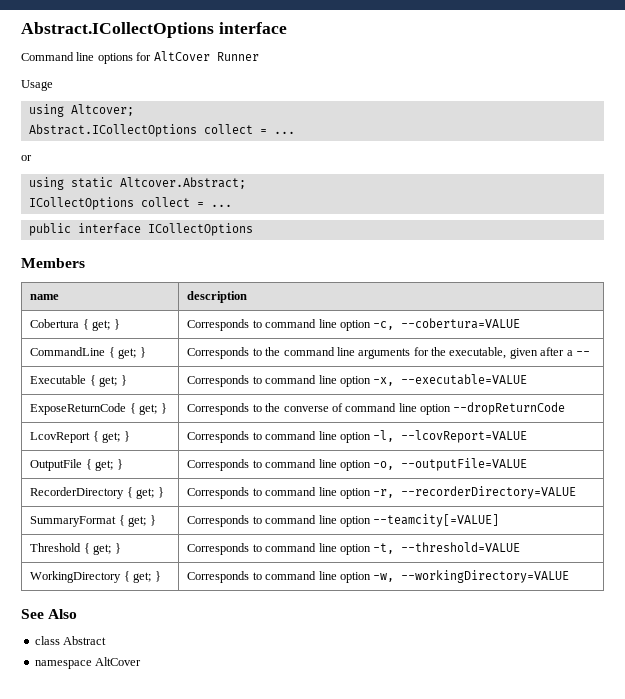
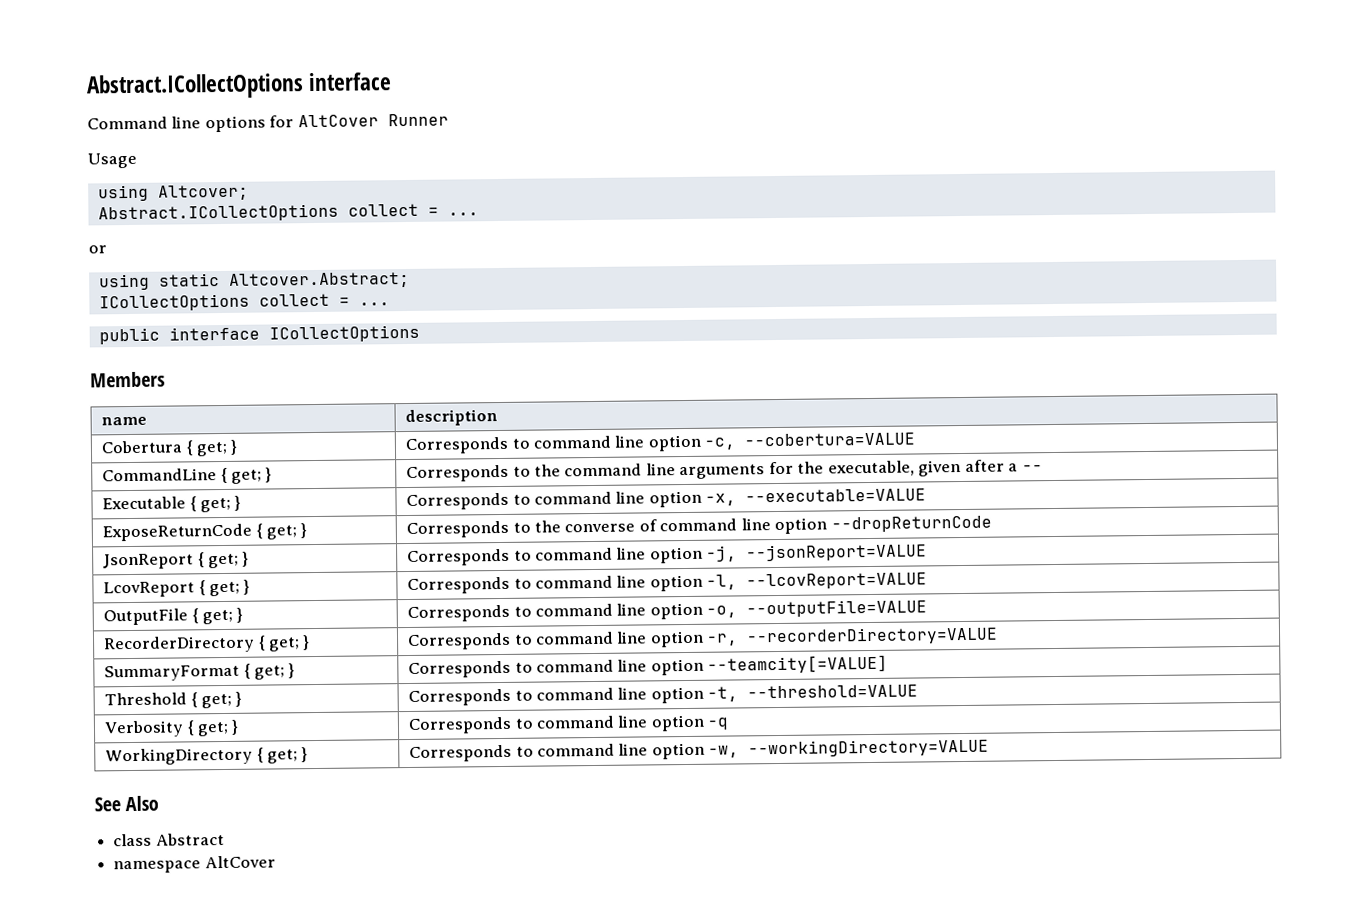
+ JsonReport { get; } | Corresponds to command line option -j, --jsonReport=VALUE
+ Verbosity { get; } | Corresponds to command line option -q

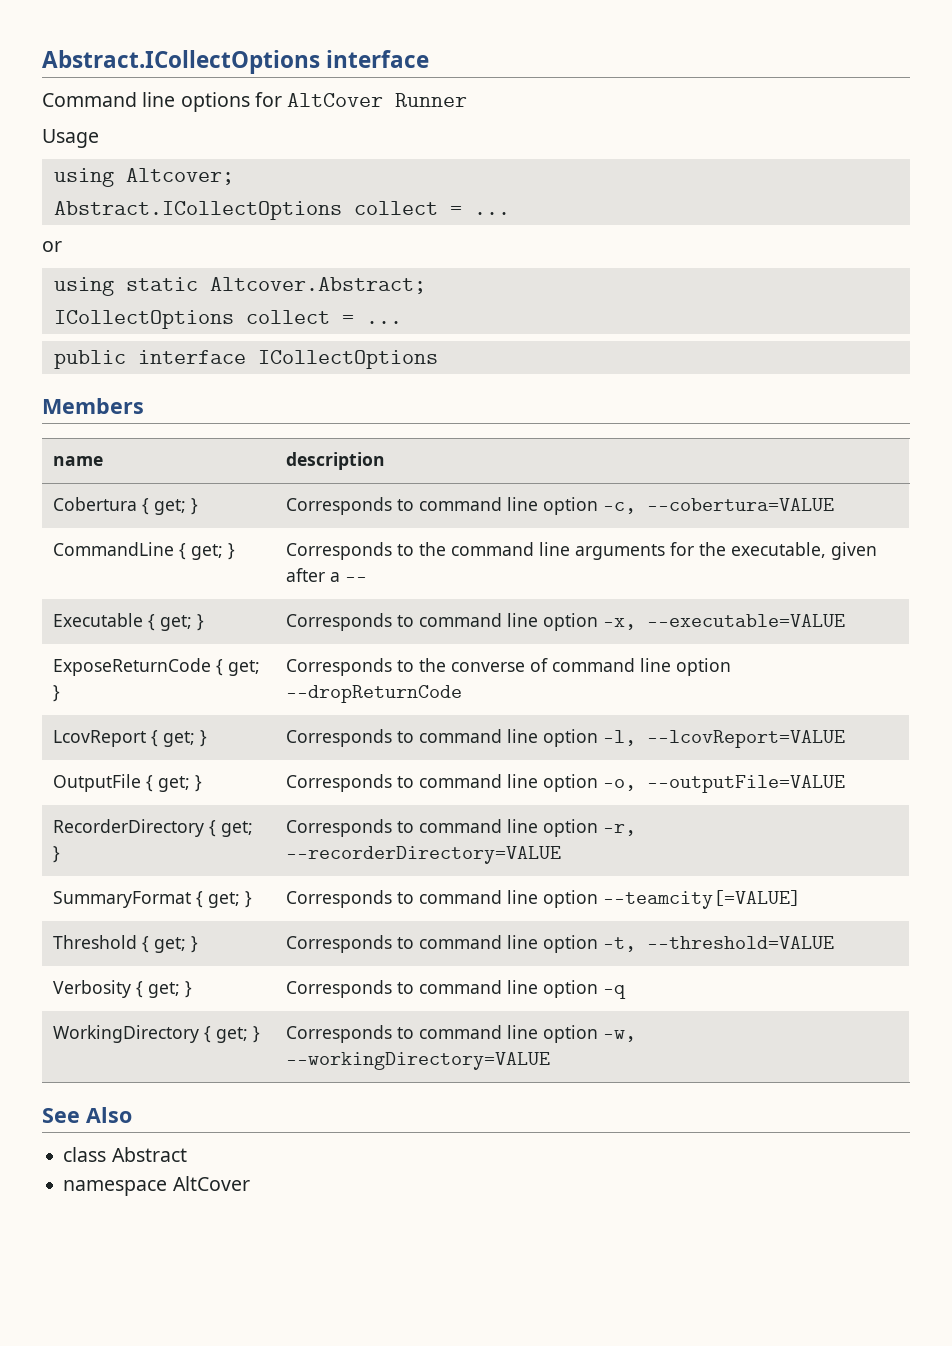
- JsonReport { get; } | Corresponds to command line option -j, --jsonReport=VALUE

